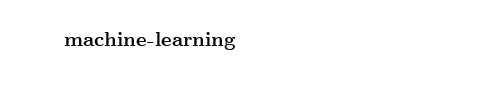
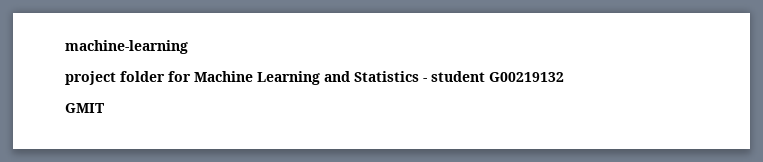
+ project folder for Machine Learning and Statistics - student G00219132
+ GMIT

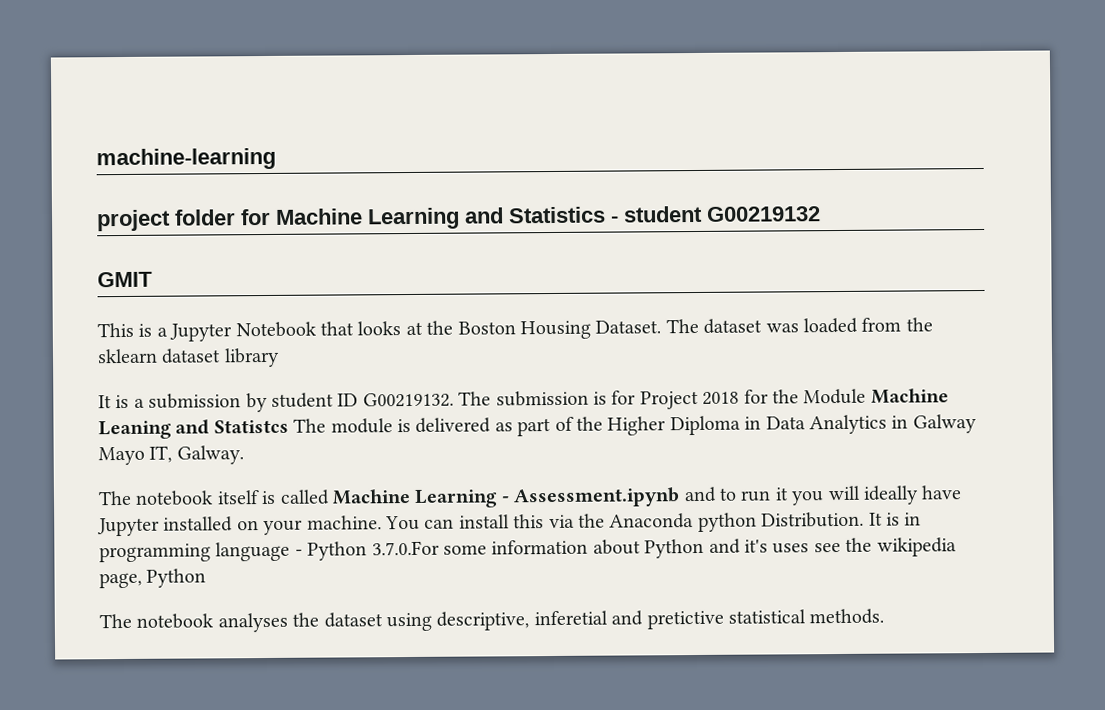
+ This is a Jupyter Notebook that looks at the Boston Housing Dataset. The dataset was loaded from the sklearn dataset library
+ It is a submission by student ID G00219132. The submission is for Project 2018 for the Module Machine Leaning and Statistcs The module is delivered as part of the Higher Diploma in Data Analytics in Galway Mayo IT, Galway.
+ The notebook itself is called Machine Learning - Assessment.ipynb and to run it you will ideally have Jupyter installed on your machine. You can install this via the Anaconda python Distribution. It is in programming language - Python 3.7.0.For some information about Python and it's uses see the wikipedia page, Python
+ The notebook analyses the dataset using descriptive, inferetial and pretictive statistical methods.

